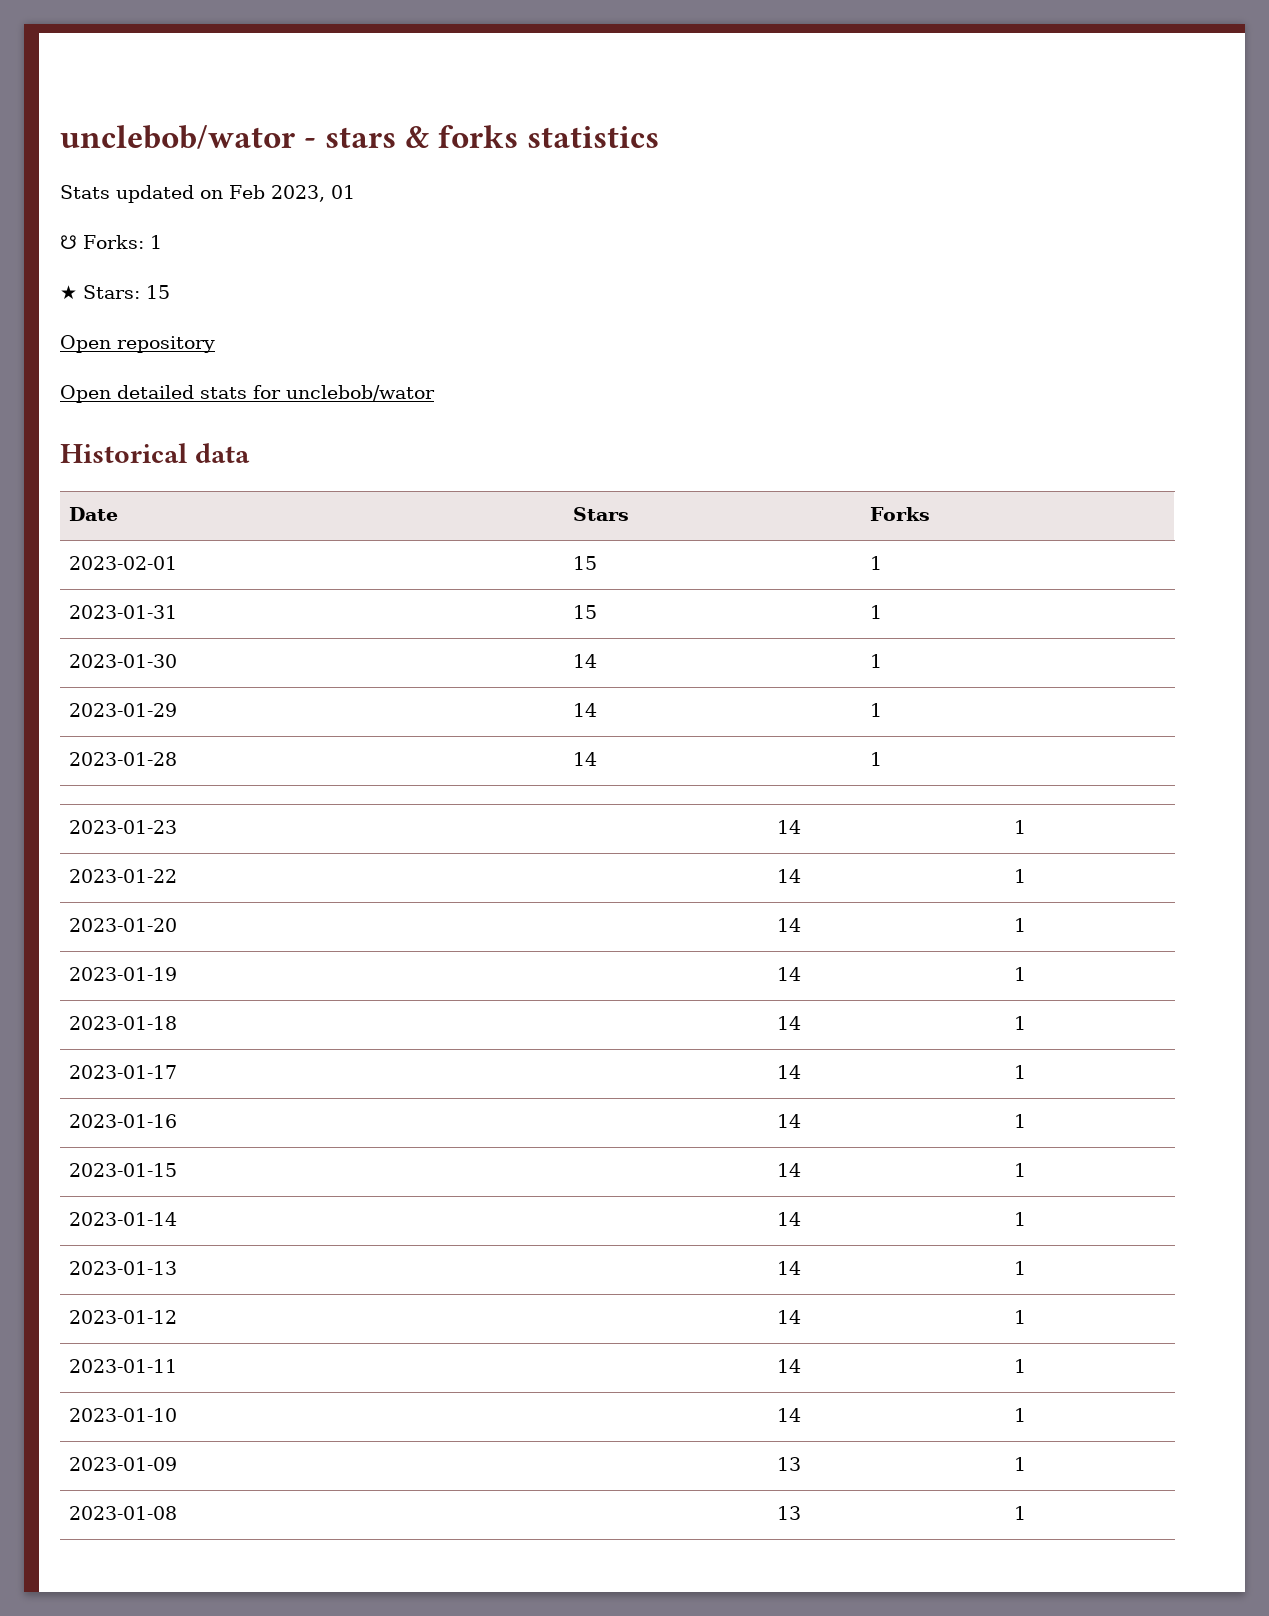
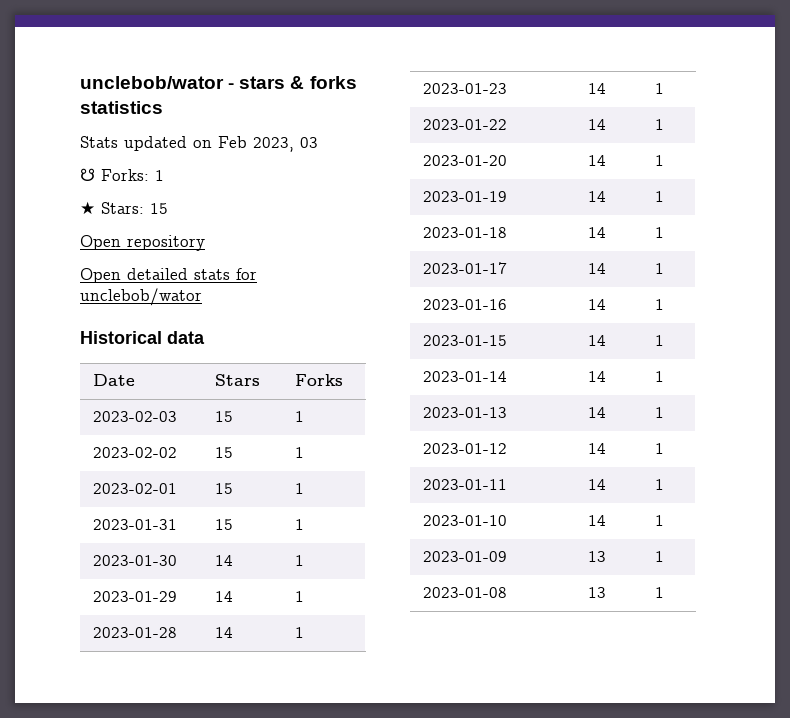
- Stats updated on Feb 2023, 01
+ Stats updated on Feb 2023, 03
+ 2023-02-03 | 15 | 1
+ 2023-02-02 | 15 | 1

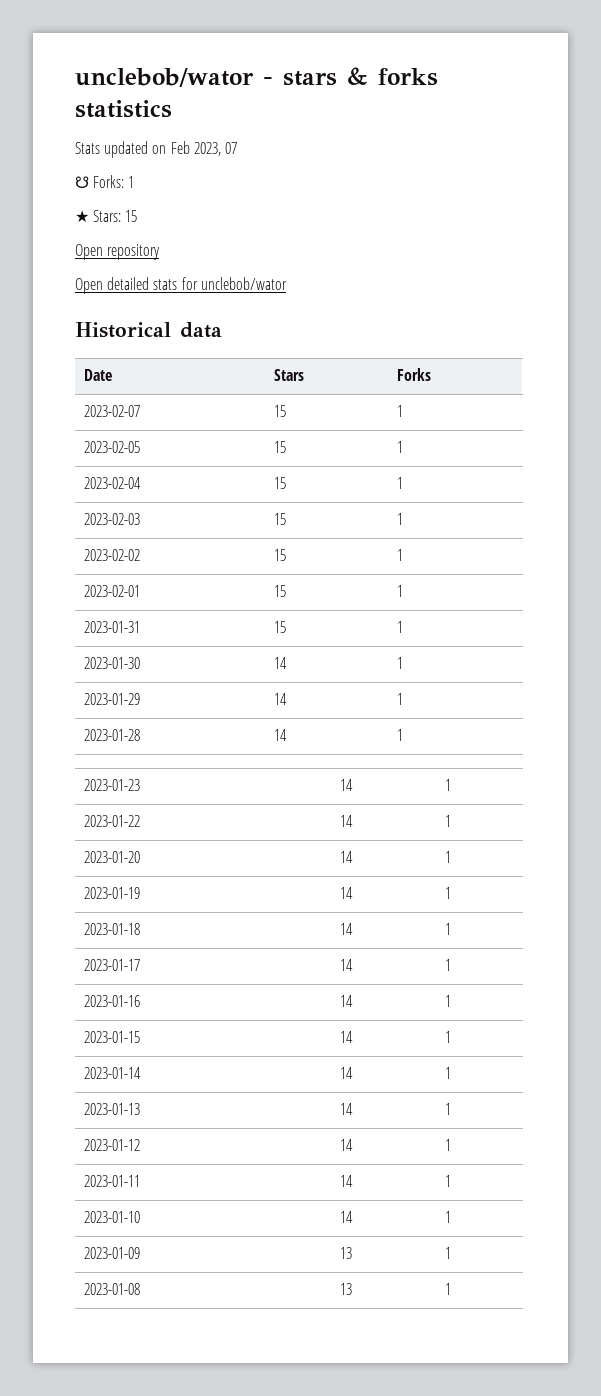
- Stats updated on Feb 2023, 03
+ Stats updated on Feb 2023, 07
+ 2023-02-07 | 15 | 1
+ 2023-02-05 | 15 | 1
+ 2023-02-04 | 15 | 1

